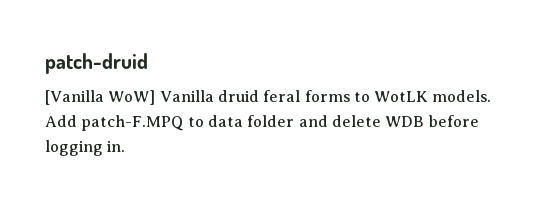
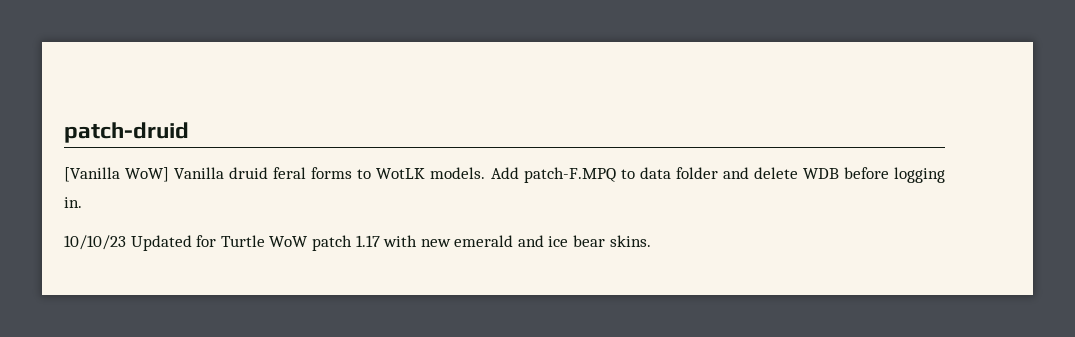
+ 10/10/23 Updated for Turtle WoW patch 1.17 with new emerald and ice bear skins.

